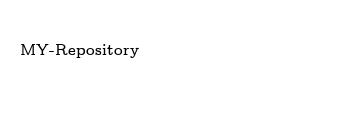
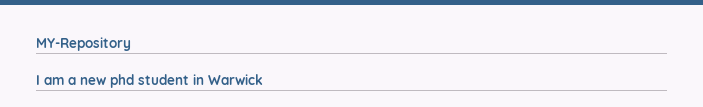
+ I am a new phd student in Warwick

